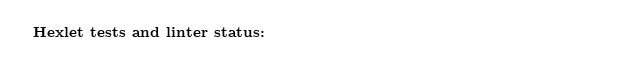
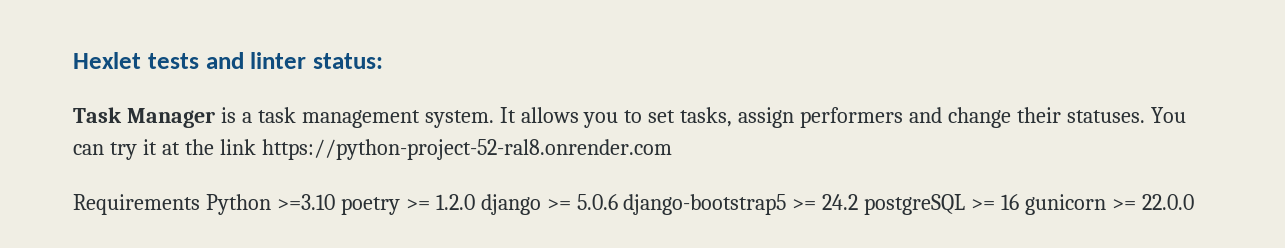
+ Task Manager is a task management system. It allows you to set tasks, assign performers and change their statuses. You can try it at the link https://python-project-52-ral8.onrender.com
+ Requirements Python >=3.10 poetry >= 1.2.0 django >= 5.0.6 django-bootstrap5 >= 24.2 postgreSQL >= 16 gunicorn >= 22.0.0

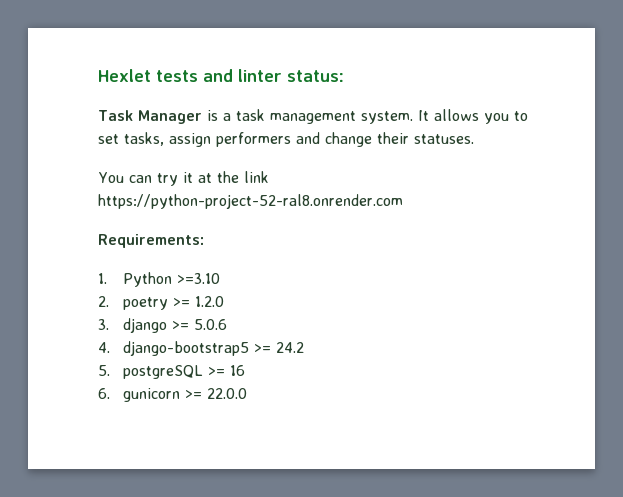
- It allows you to set tasks, assign performers and change their statuses. You can try it at the link https://python-project-52-ral8.onrender.com
+ It allows you to set tasks, assign performers and change their statuses.
+ You can try it at the link https://python-project-52-ral8.onrender.com
- Requirements Python >=3.10 poetry >= 1.2.0 django >= 5.0.6 django-bootstrap5 >= 24.2 postgreSQL >= 16 gunicorn >= 22.0.0
+ Requirements:
+ 1. Python >=3.10
+ 2. poetry >= 1.2.0
+ 3. django >= 5.0.6
+ 4. django-bootstrap5 >= 24.2
+ 5. postgreSQL >= 16
+ 6. gunicorn >= 22.0.0

